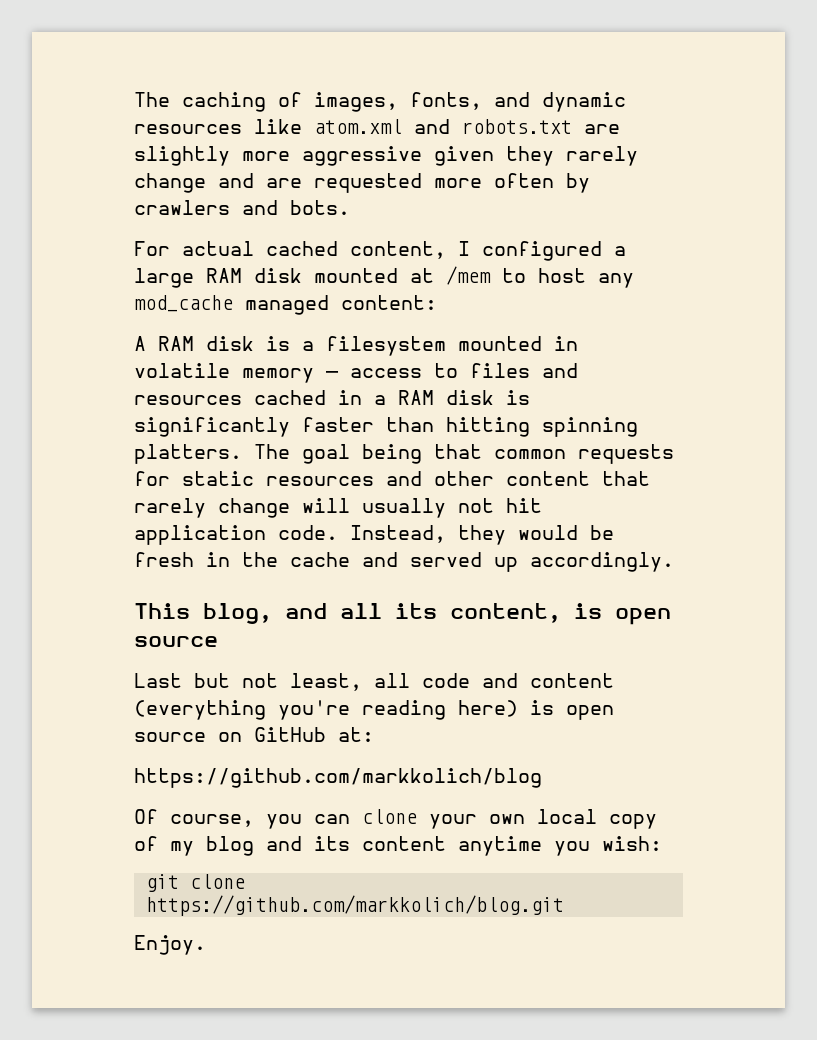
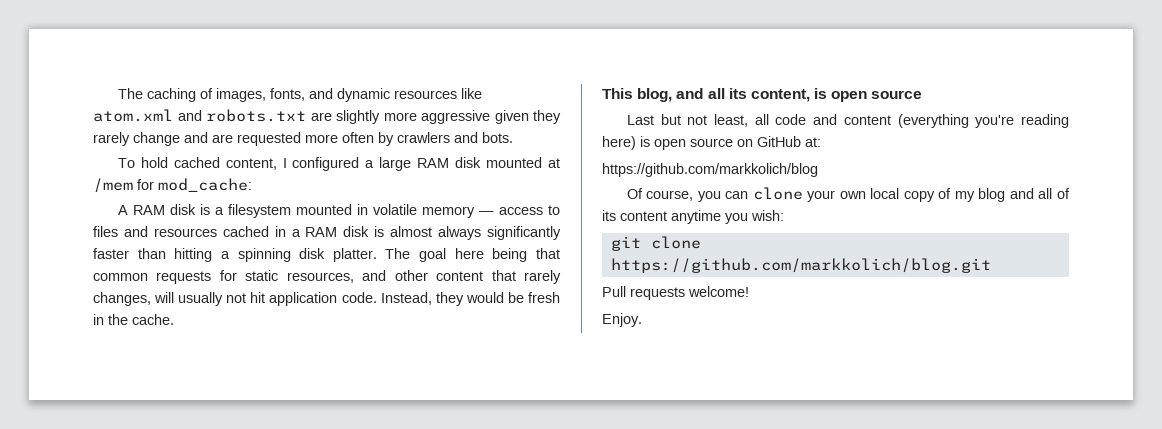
- For actual cached content, I configured a large RAM disk mounted at /mem to host any mod_cache managed content:
+ To hold cached content, I configured a large RAM disk mounted at /mem for mod_cache:
- A RAM disk is a filesystem mounted in volatile memory — access to files and resources cached in a RAM disk is significantly faster than hitting spinning platters.
+ A RAM disk is a filesystem mounted in volatile memory — access to files and resources cached in a RAM disk is almost always significantly faster than hitting a spinning disk platter.
- The goal being that common requests for static resources and other content that rarely change will usually not hit application code.
+ The goal here being that common requests for static resources, and other content that rarely changes, will usually not hit application code.
- Instead, they would be fresh in the cache and served up accordingly.
+ Instead, they would be fresh in the cache.
- Of course, you can clone your own local copy of my blog and its content anytime you wish:
+ Of course, you can clone your own local copy of my blog and all of its content anytime you wish:
+ Pull requests welcome!

